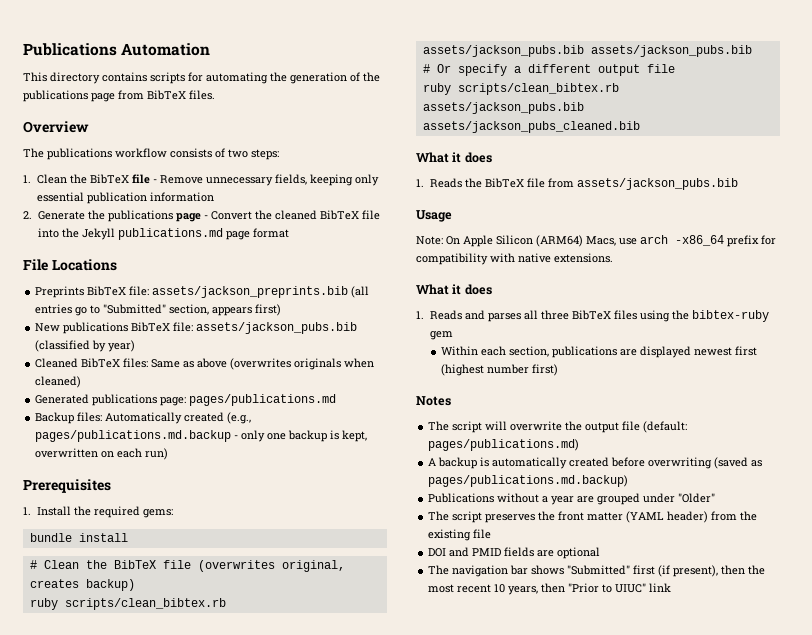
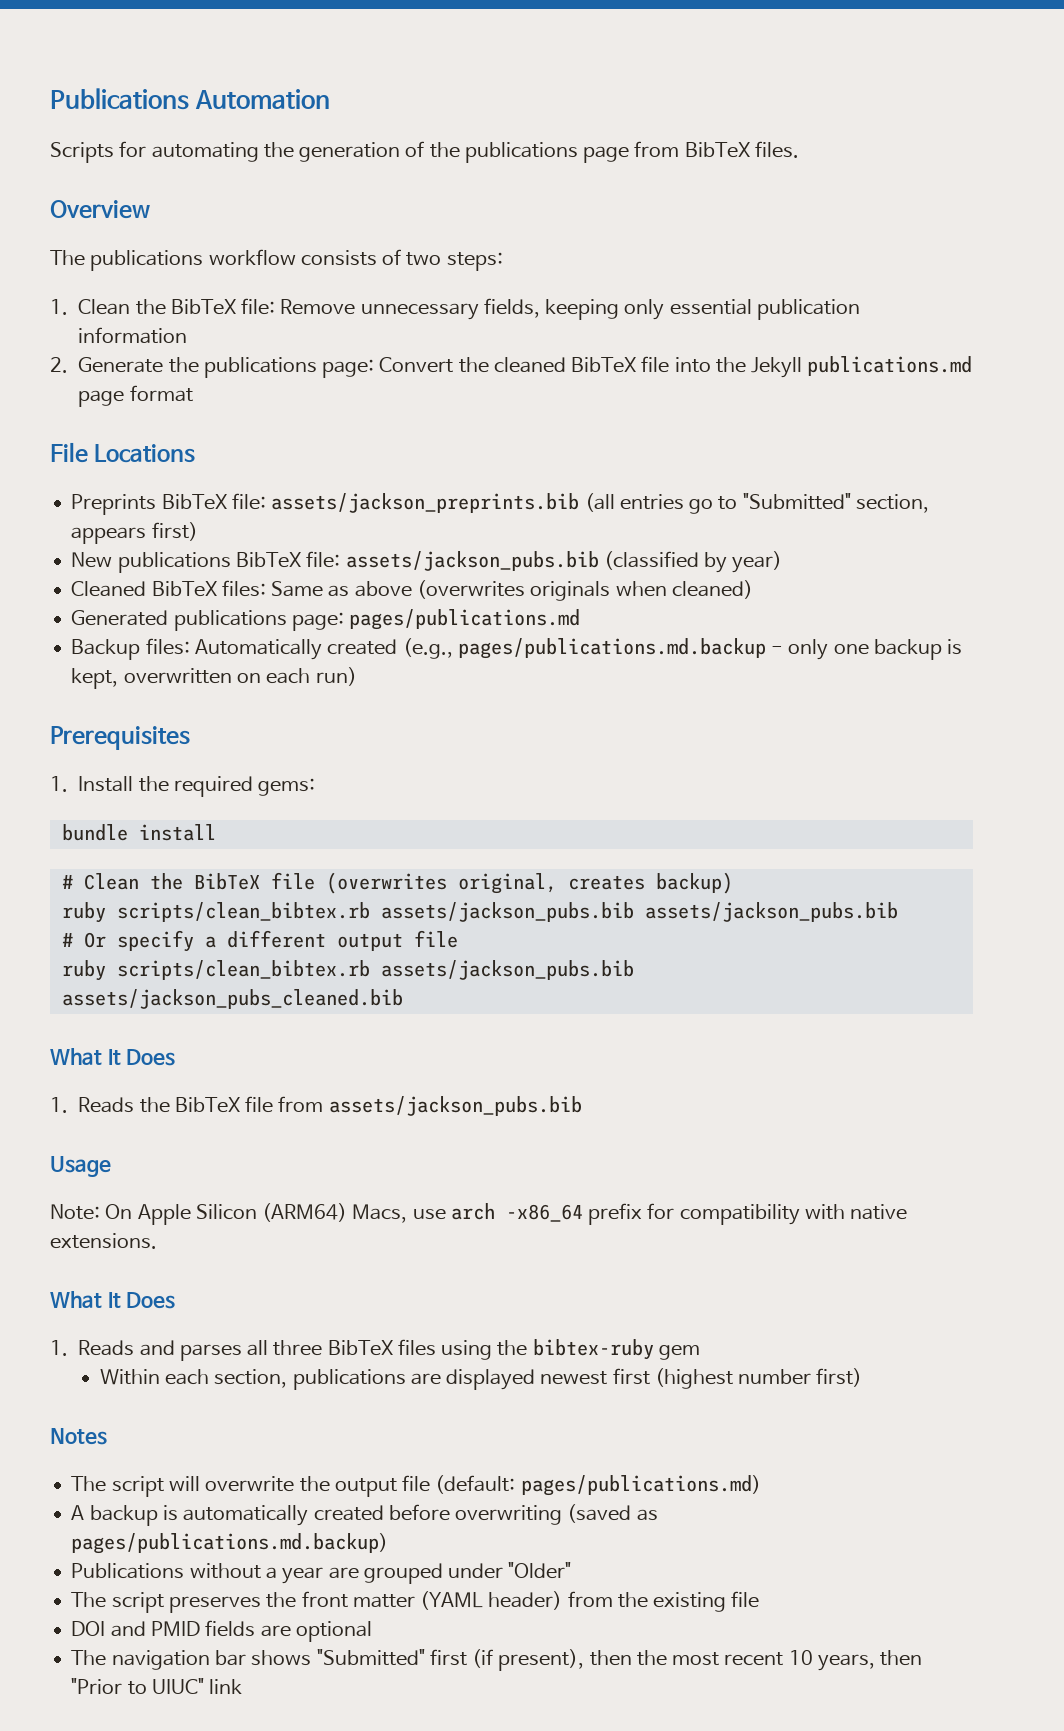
- This directory contains scripts for automating the generation of the publications page from BibTeX files.
+ Scripts for automating the generation of the publications page from BibTeX files.
- 1. Clean the BibTeX file - Remove unnecessary fields, keeping only essential publication information
+ 1. Clean the BibTeX file: Remove unnecessary fields, keeping only essential publication information
- 2. Generate the publications page - Convert the cleaned BibTeX file into the Jekyll publications.md page format
+ 2. Generate the publications page: Convert the cleaned BibTeX file into the Jekyll publications.md page format
  ruby scripts/clean_bibtex.rb assets/jackson_pubs.bib assets/jackson_pubs_cleaned.bib
- What it does
+ What It Does
  Note: On Apple Silicon (ARM64) Macs, use arch -x86_64 prefix for compatibility with native extensions.
- What it does
+ What It Does

